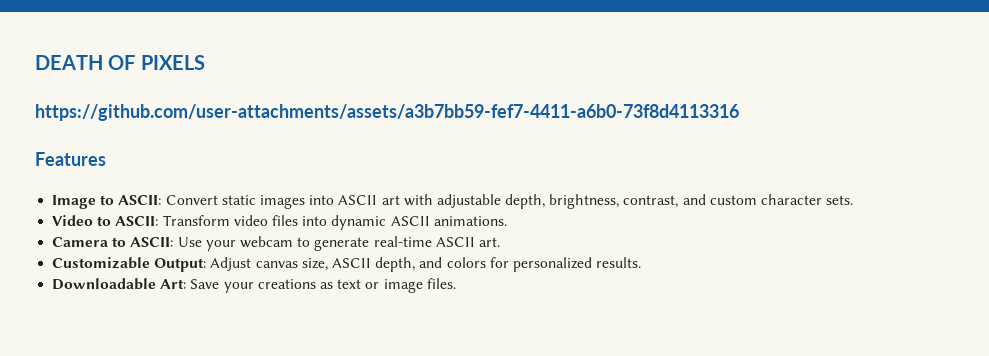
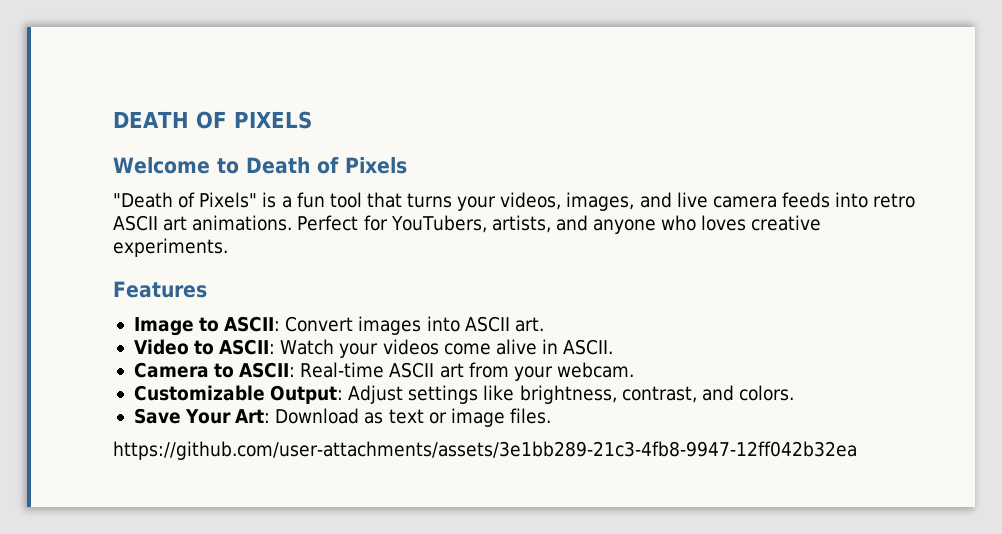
- https://github.com/user-attachments/assets/a3b7bb59-fef7-4411-a6b0-73f8d4113316
+ Welcome to Death of Pixels
+ "Death of Pixels" is a fun tool that turns your videos, images, and live camera feeds into retro ASCII art animations. Perfect for YouTubers, artists, and anyone who loves creative experiments.
- Image to ASCII: Convert static images into ASCII art with adjustable depth, brightness, contrast, and custom character sets.
- Video to ASCII: Transform video files into dynamic ASCII animations.
- Camera to ASCII: Use your webcam to generate real-time ASCII art.
- Customizable Output: Adjust canvas size, ASCII depth, and colors for personalized results.
- Downloadable Art: Save your creations as text or image files.
+ Image to ASCII: Convert images into ASCII art.
+ Video to ASCII: Watch your videos come alive in ASCII.
+ Camera to ASCII: Real-time ASCII art from your webcam.
+ Customizable Output: Adjust settings like brightness, contrast, and colors.
+ Save Your Art: Download as text or image files.
+ https://github.com/user-attachments/assets/3e1bb289-21c3-4fb8-9947-12ff042b32ea

